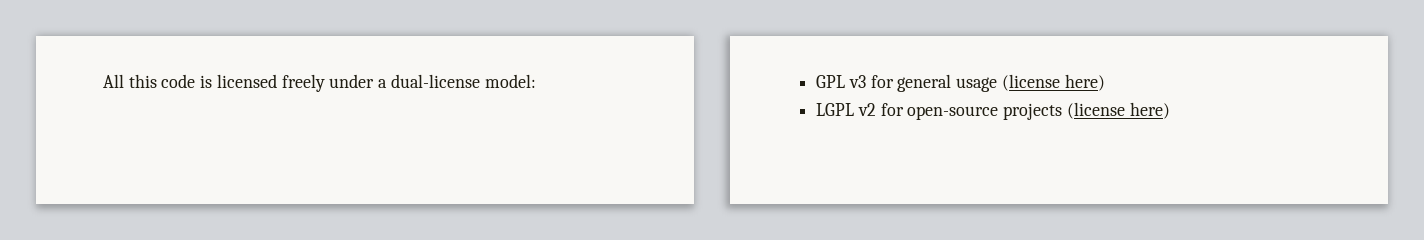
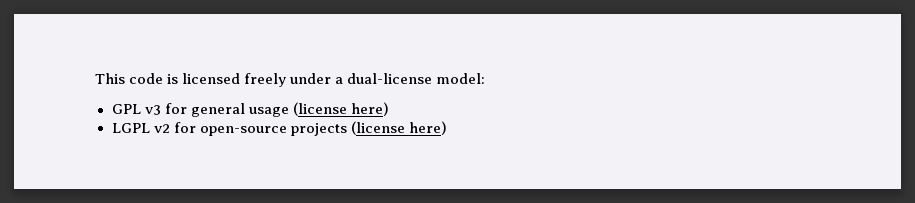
- All this code is licensed freely under a dual-license model:
+ This code is licensed freely under a dual-license model:

